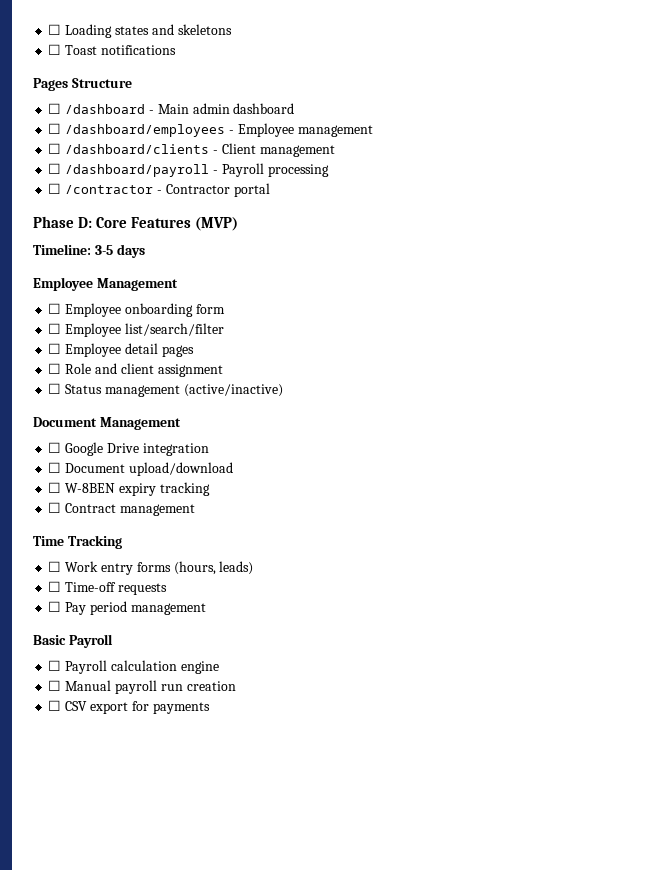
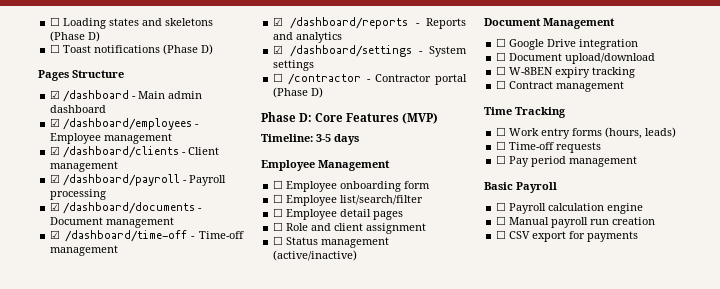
- ☐ Loading states and skeletons
+ ☐ Loading states and skeletons (Phase D)
- ☐ Toast notifications
+ ☐ Toast notifications (Phase D)
- ☐ /dashboard - Main admin dashboard
+ ☑ /dashboard - Main admin dashboard
- ☐ /dashboard/employees - Employee management
+ ☑ /dashboard/employees - Employee management
- ☐ /dashboard/clients - Client management
+ ☑ /dashboard/clients - Client management
- ☐ /dashboard/payroll - Payroll processing
+ ☑ /dashboard/payroll - Payroll processing
+ ☑ /dashboard/documents - Document management
+ ☑ /dashboard/time-off - Time-off management
+ ☑ /dashboard/reports - Reports and analytics
+ ☑ /dashboard/settings - System settings
- ☐ /contractor - Contractor portal
+ ☐ /contractor - Contractor portal (Phase D)

